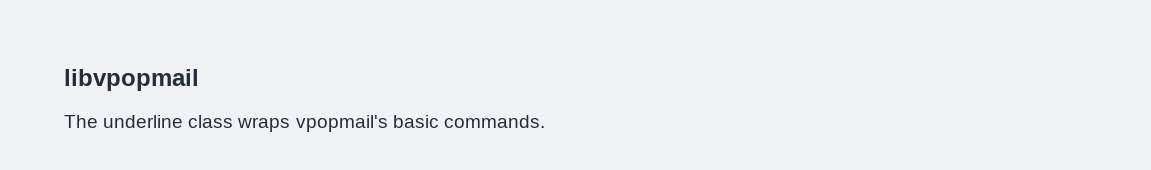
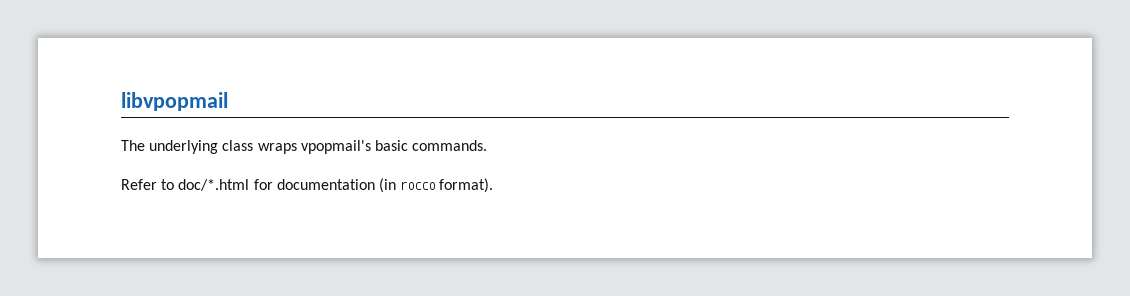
- The underline class wraps vpopmail's basic commands.
+ The underlying class wraps vpopmail's basic commands.
+ Refer to doc/*.html for documentation (in rocco format).

